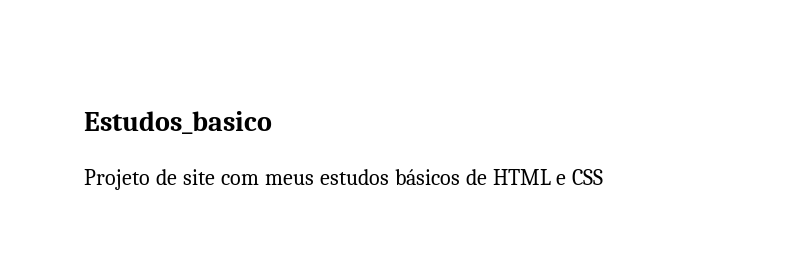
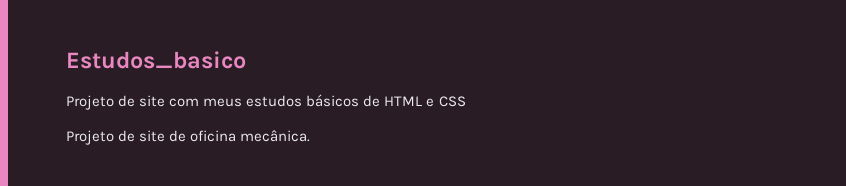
+ Projeto de site de oficina mecânica.

